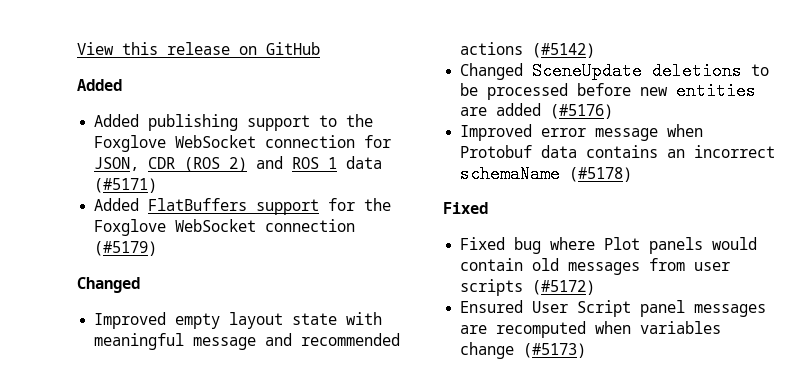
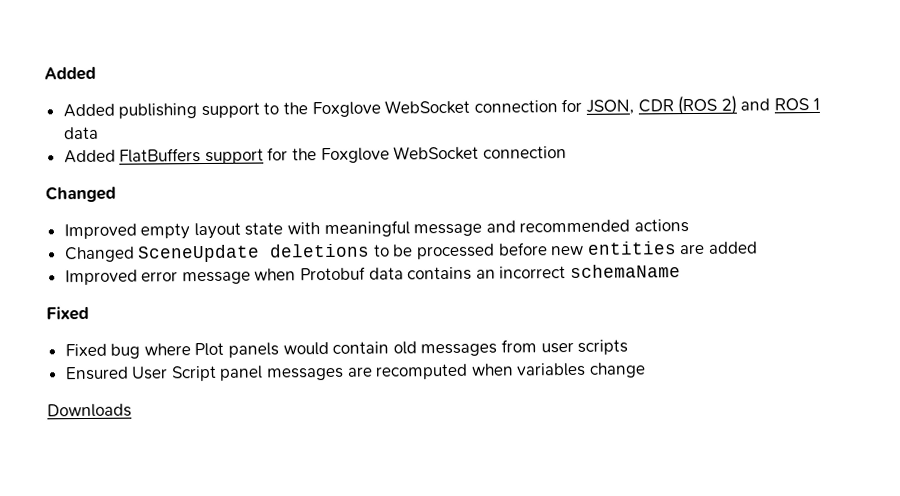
- View this release on GitHub
- Added publishing support to the Foxglove WebSocket connection for JSON, CDR (ROS 2) and ROS 1 data (#5171)
+ Added publishing support to the Foxglove WebSocket connection for JSON, CDR (ROS 2) and ROS 1 data
- Added FlatBuffers support for the Foxglove WebSocket connection (#5179)
+ Added FlatBuffers support for the Foxglove WebSocket connection
- Improved empty layout state with meaningful message and recommended actions (#5142)
+ Improved empty layout state with meaningful message and recommended actions
- Changed SceneUpdate deletions to be processed before new entities are added (#5176)
+ Changed SceneUpdate deletions to be processed before new entities are added
- Improved error message when Protobuf data contains an incorrect schemaName (#5178)
+ Improved error message when Protobuf data contains an incorrect schemaName
- Fixed bug where Plot panels would contain old messages from user scripts (#5172)
+ Fixed bug where Plot panels would contain old messages from user scripts
- Ensured User Script panel messages are recomputed when variables change (#5173)
+ Ensured User Script panel messages are recomputed when variables change
+ Downloads

